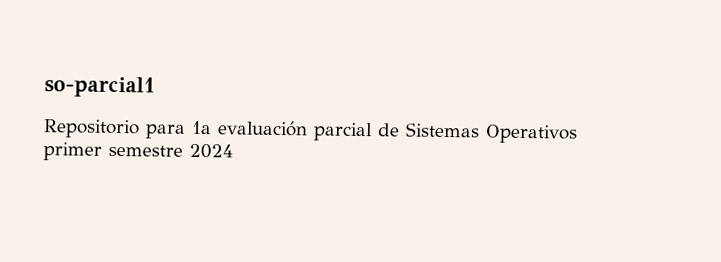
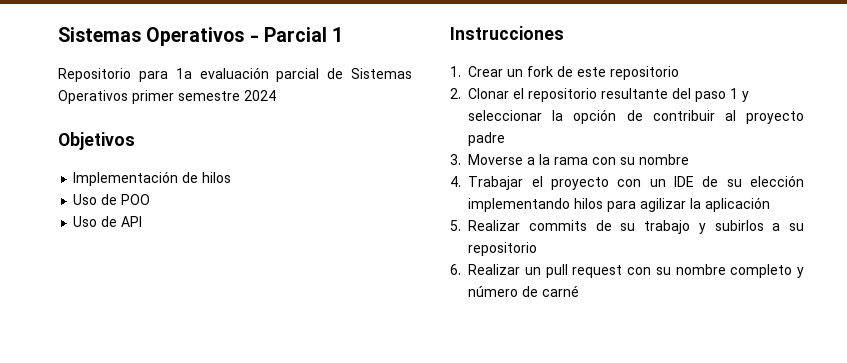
- so-parcial1
+ Sistemas Operativos - Parcial 1
+ Objetivos
+ Implementación de hilos
+ Uso de POO
+ Uso de API
+ Instrucciones
+ 1. Crear un fork de este repositorio
+ 2. Clonar el repositorio resultante del paso 1 y seleccionar la opción de contribuir al proyecto padre
+ 3. Moverse a la rama con su nombre
+ 4. Trabajar el proyecto con un IDE de su elección implementando hilos para agilizar la aplicación
+ 5. Realizar commits de su trabajo y subirlos a su repositorio
+ 6. Realizar un pull request con su nombre completo y número de carné

